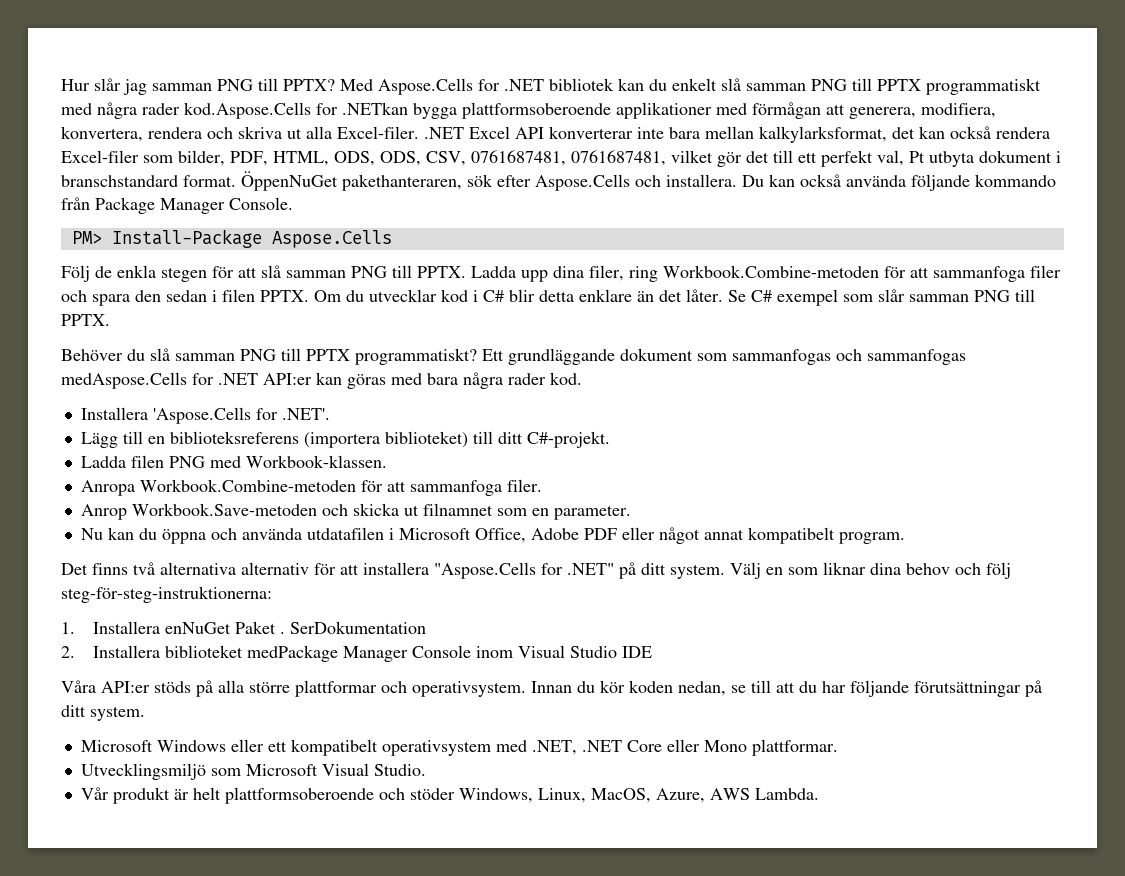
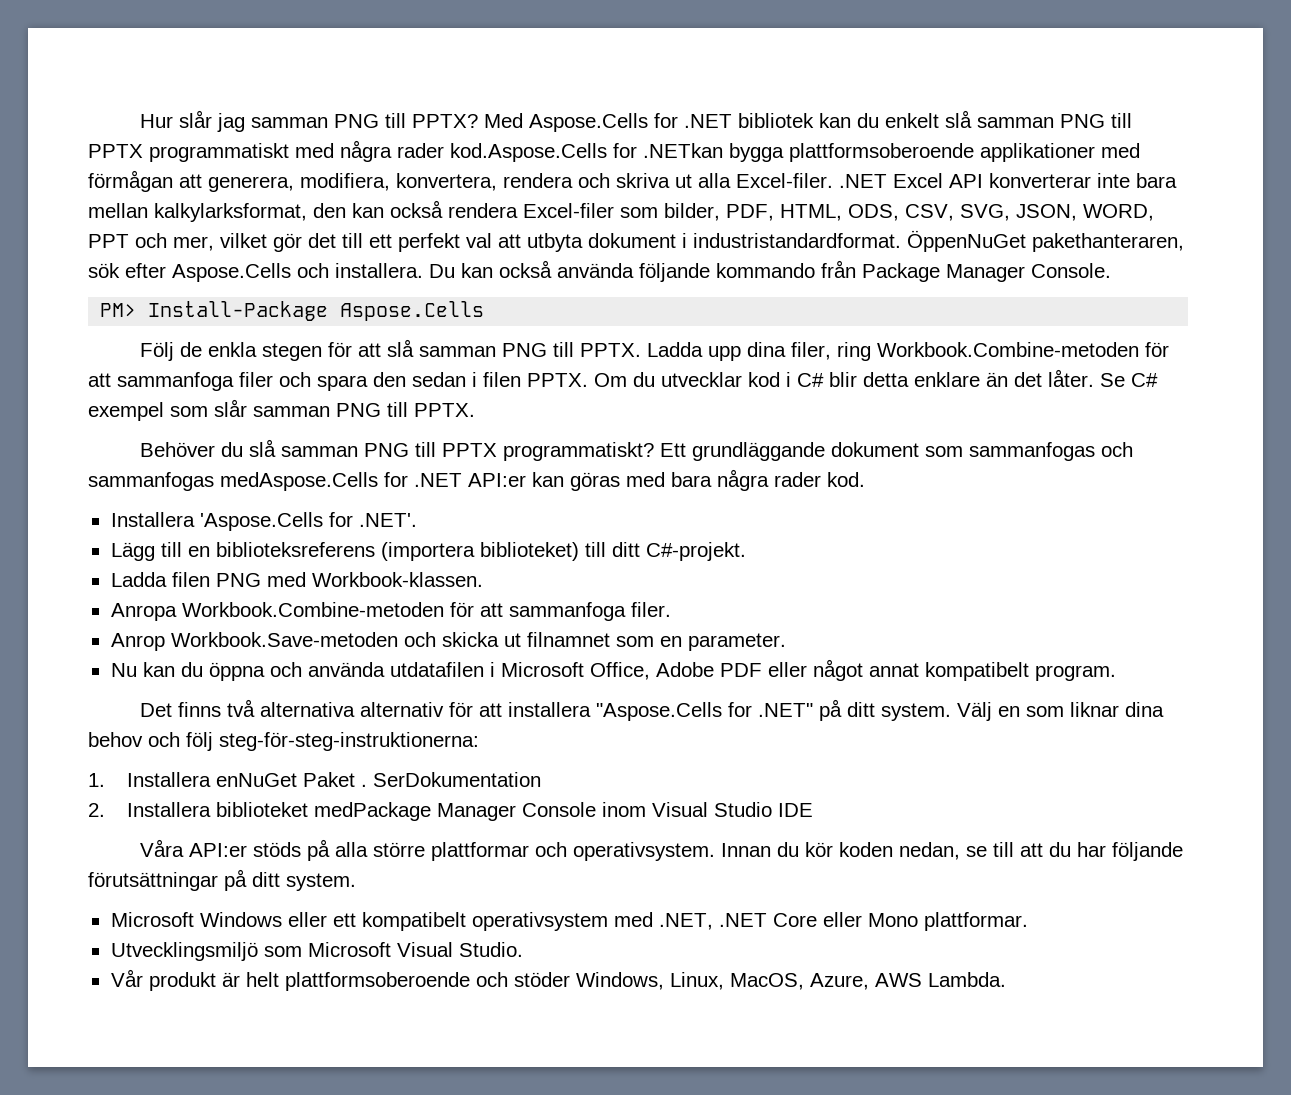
- Med Aspose.Cells for .NET bibliotek kan du enkelt slå samman PNG till PPTX programmatiskt med några rader kod.Aspose.Cells for .NETkan bygga plattformsoberoende applikationer med förmågan att generera, modifiera, konvertera, rendera och skriva ut alla Excel-filer. .NET Excel API konverterar inte bara mellan kalkylarksformat, det kan också rendera Excel-filer som bilder, PDF, HTML, ODS, ODS, CSV, 0761687481, 0761687481, vilket gör det till ett perfekt val, Pt utbyta dokument i branschstandard format.
+ Med Aspose.Cells for .NET bibliotek kan du enkelt slå samman PNG till PPTX programmatiskt med några rader kod.Aspose.Cells for .NETkan bygga plattformsoberoende applikationer med förmågan att generera, modifiera, konvertera, rendera och skriva ut alla Excel-filer. .NET Excel API konverterar inte bara mellan kalkylarksformat, den kan också rendera Excel-filer som bilder, PDF, HTML, ODS, CSV, SVG, JSON, WORD, PPT och mer, vilket gör det till ett perfekt val att utbyta dokument i industristandardformat.

